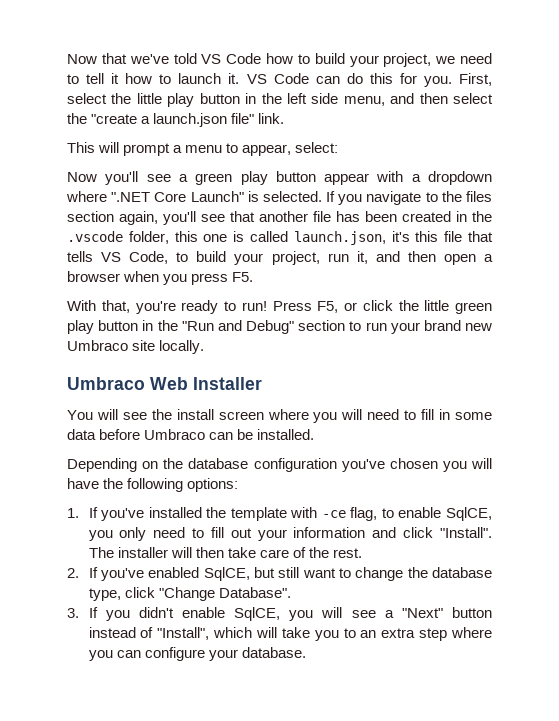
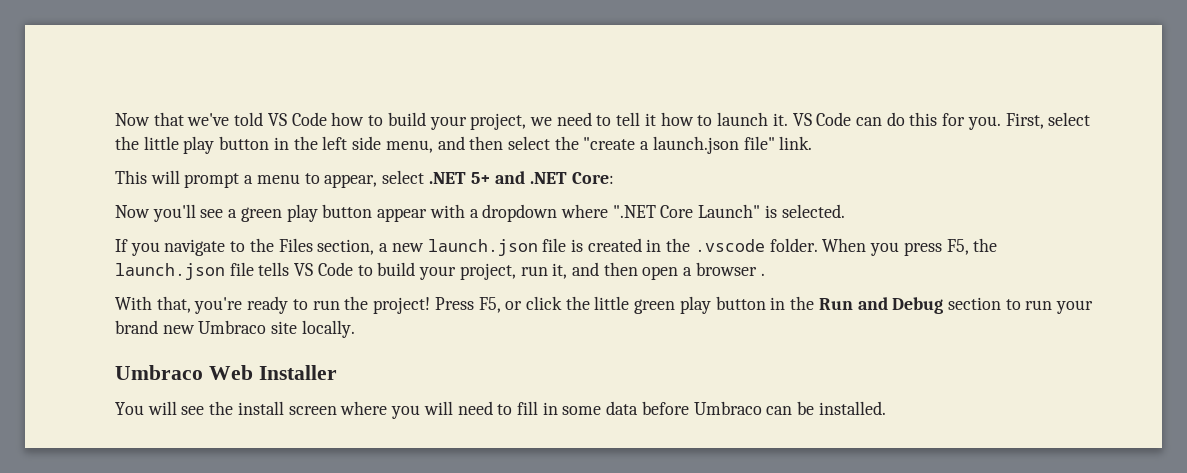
- This will prompt a menu to appear, select:
+ This will prompt a menu to appear, select .NET 5+ and .NET Core:
- Now you'll see a green play button appear with a dropdown where ".NET Core Launch" is selected. If you navigate to the files section again, you'll see that another file has been created in the .vscode folder, this one is called launch.json, it's this file that tells VS Code, to build your project, run it, and then open a browser when you press F5.
+ Now you'll see a green play button appear with a dropdown where ".NET Core Launch" is selected.
+ If you navigate to the Files section, a new launch.json file is created in the .vscode folder. When you press F5, the launch.json file tells VS Code to build your project, run it, and then open a browser .
- With that, you're ready to run!
+ With that, you're ready to run the project!
- Press F5, or click the little green play button in the "Run and Debug" section to run your brand new Umbraco site locally.
+ Press F5, or click the little green play button in the Run and Debug section to run your brand new Umbraco site locally.
- Depending on the database configuration you've chosen you will have the following options:
- 1. If you've installed the template with -ce flag, to enable SqlCE, you only need to fill out your information and click "Install". The installer will then take care of the rest.
- 2. If you've enabled SqlCE, but still want to change the database type, click "Change Database".
- 3. If you didn't enable SqlCE, you will see a "Next" button instead of "Install", which will take you to an extra step where you can configure your database.

